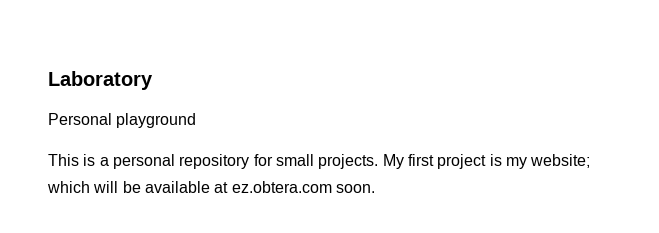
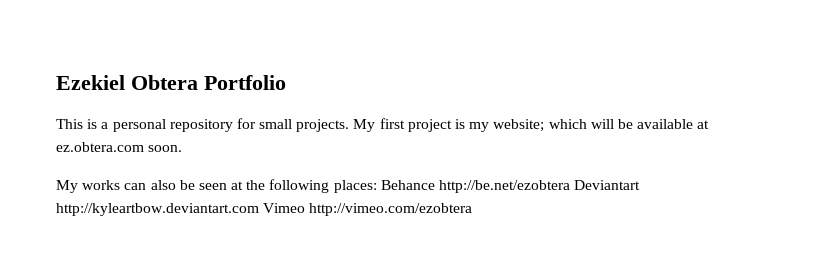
- Laboratory
- Personal playground
+ Ezekiel Obtera Portfolio
+ My works can also be seen at the following places: Behance http://be.net/ezobtera Deviantart http://kyleartbow.deviantart.com Vimeo http://vimeo.com/ezobtera

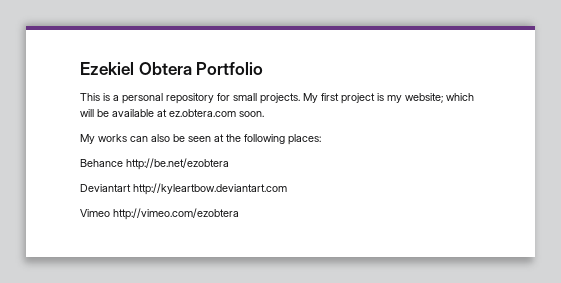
- My works can also be seen at the following places: Behance http://be.net/ezobtera Deviantart http://kyleartbow.deviantart.com Vimeo http://vimeo.com/ezobtera
+ My works can also be seen at the following places:
+ Behance http://be.net/ezobtera
+ Deviantart http://kyleartbow.deviantart.com
+ Vimeo http://vimeo.com/ezobtera

